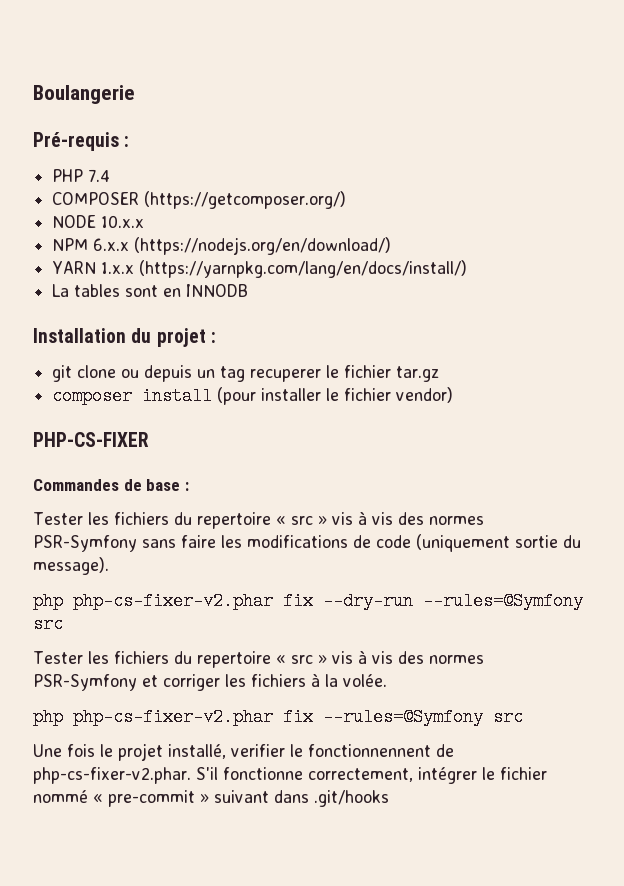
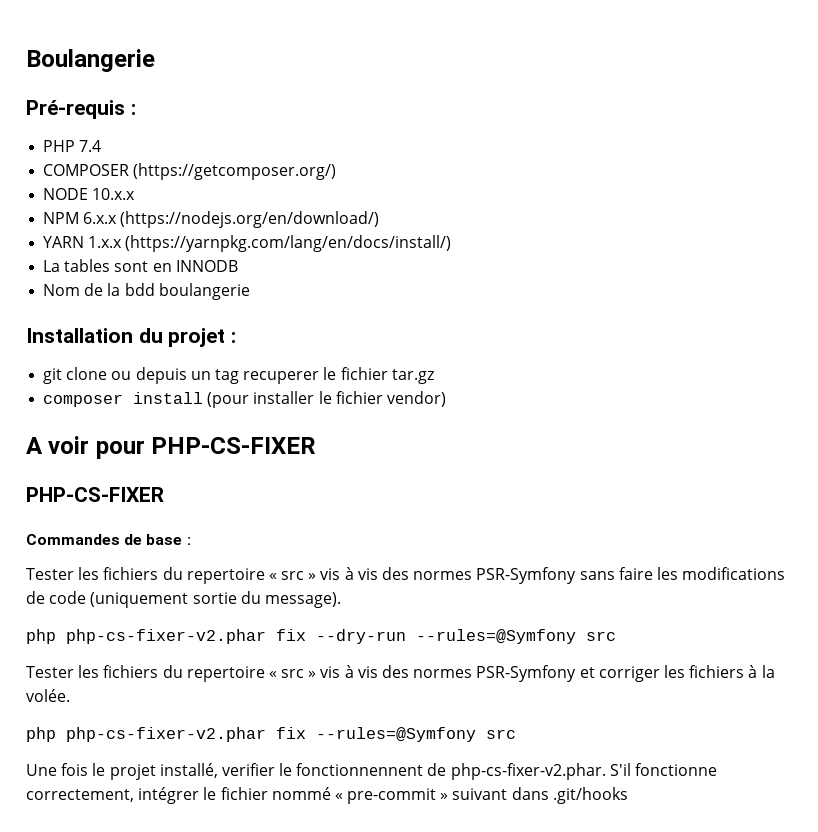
+ Nom de la bdd boulangerie
+ A voir pour PHP-CS-FIXER

